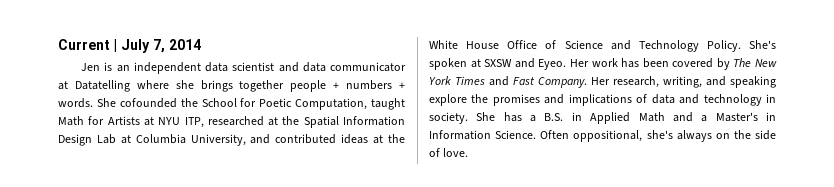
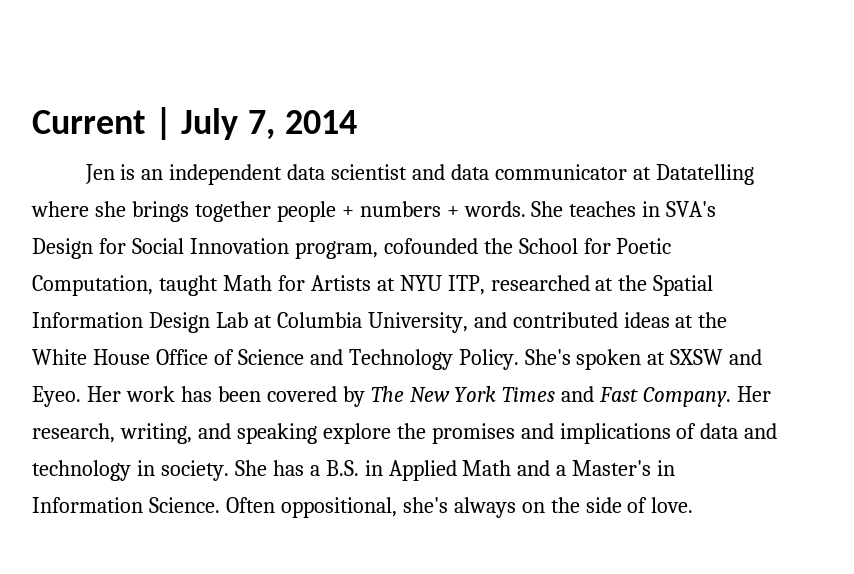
- She cofounded the School for Poetic Computation, taught Math for Artists at NYU ITP, researched at the Spatial Information Design Lab at Columbia University, and contributed ideas at the White House Office of Science and Technology Policy.
+ She teaches in SVA's Design for Social Innovation program, cofounded the School for Poetic Computation, taught Math for Artists at NYU ITP, researched at the Spatial Information Design Lab at Columbia University, and contributed ideas at the White House Office of Science and Technology Policy.

